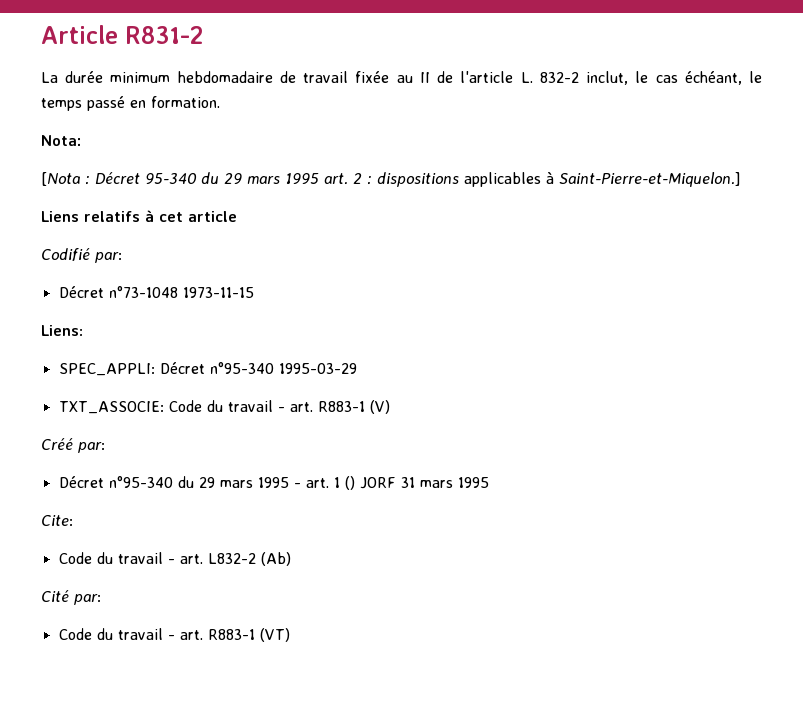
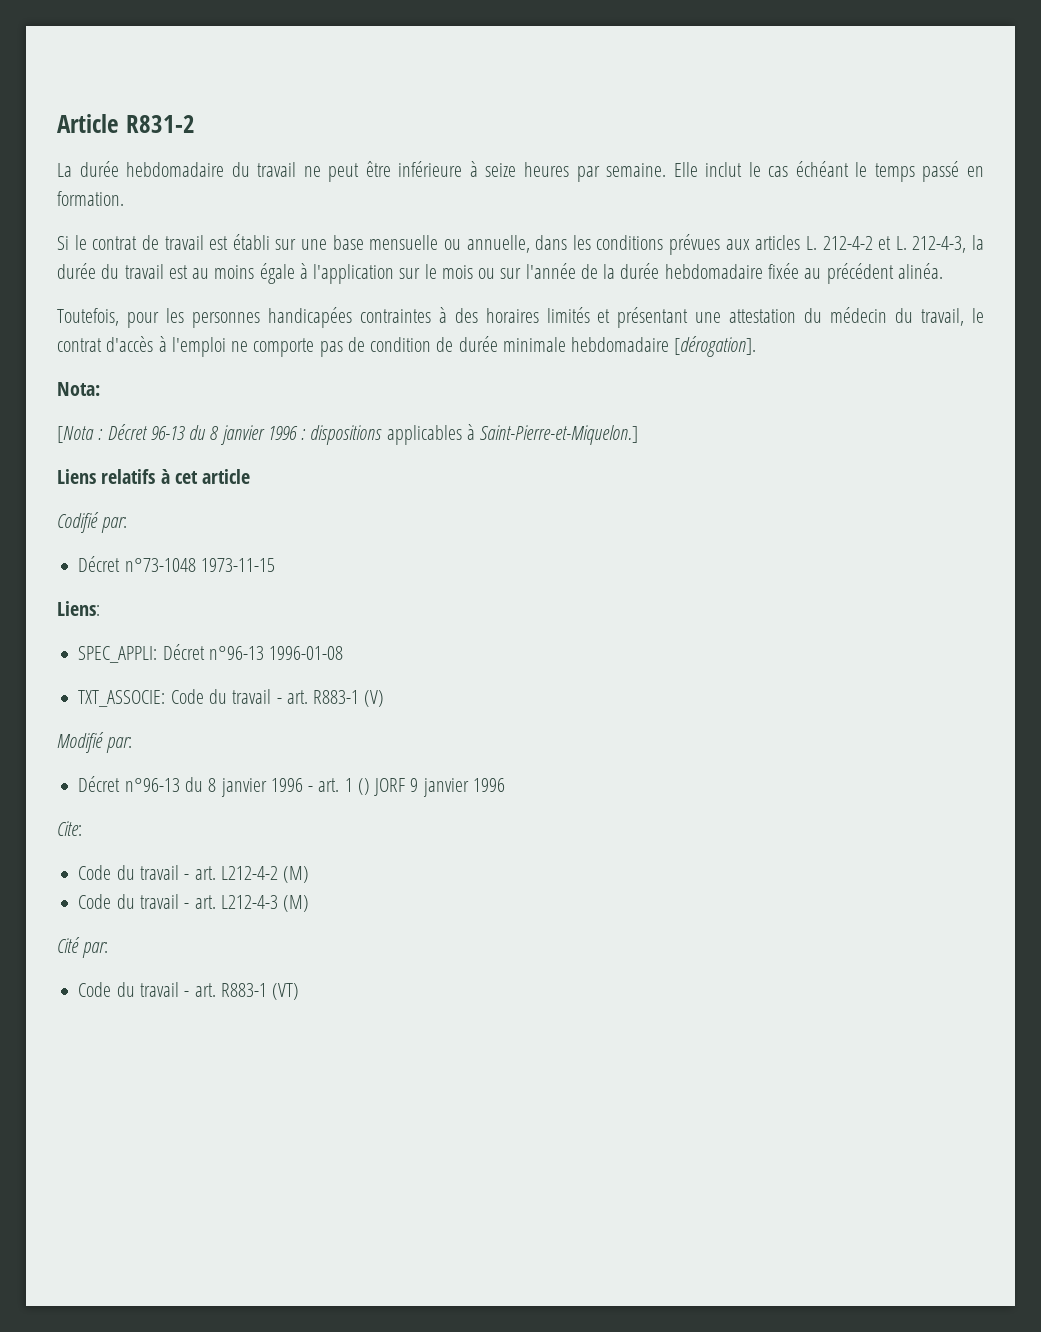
- La durée minimum hebdomadaire de travail fixée au II de l'article L. 832-2 inclut, le cas échéant, le temps passé en formation.
+ La durée hebdomadaire du travail ne peut être inférieure à seize heures par semaine. Elle inclut le cas échéant le temps passé en formation.
+ Si le contrat de travail est établi sur une base mensuelle ou annuelle, dans les conditions prévues aux articles L. 212-4-2 et L. 212-4-3, la durée du travail est au moins égale à l'application sur le mois ou sur l'année de la durée hebdomadaire fixée au précédent alinéa.
+ Toutefois, pour les personnes handicapées contraintes à des horaires limités et présentant une attestation du médecin du travail, le contrat d'accès à l'emploi ne comporte pas de condition de durée minimale hebdomadaire [dérogation].
  Nota:
- [Nota : Décret 95-340 du 29 mars 1995 art. 2 : dispositions applicables à Saint-Pierre-et-Miquelon.]
+ [Nota : Décret 96-13 du 8 janvier 1996 : dispositions applicables à Saint-Pierre-et-Miquelon.]
- SPEC_APPLI: Décret n°95-340 1995-03-29
+ SPEC_APPLI: Décret n°96-13 1996-01-08
- Créé par:
- Décret n°95-340 du 29 mars 1995 - art. 1 () JORF 31 mars 1995
+ Modifié par:
+ Décret n°96-13 du 8 janvier 1996 - art. 1 () JORF 9 janvier 1996
- Code du travail - art. L832-2 (Ab)
+ Code du travail - art. L212-4-2 (M)
+ Code du travail - art. L212-4-3 (M)

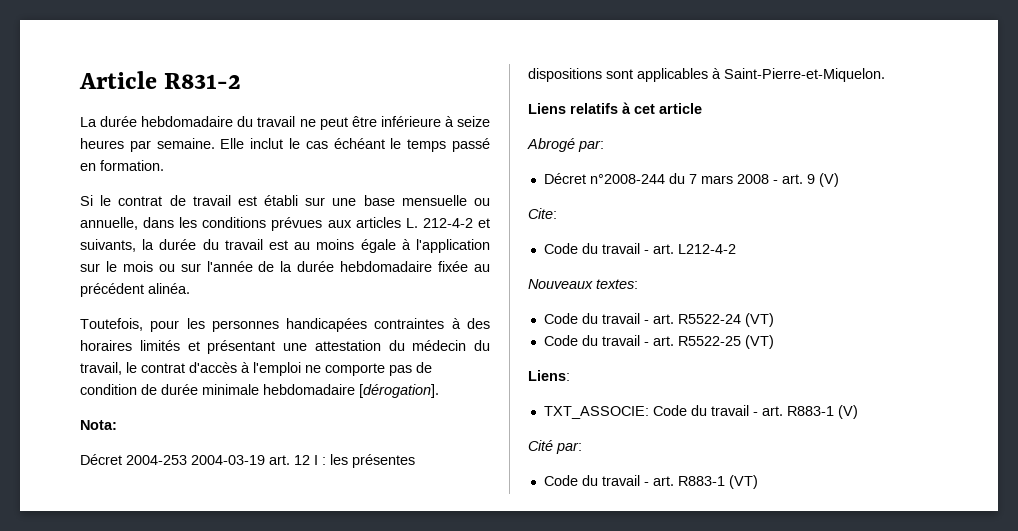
- Si le contrat de travail est établi sur une base mensuelle ou annuelle, dans les conditions prévues aux articles L. 212-4-2 et L. 212-4-3, la durée du travail est au moins égale à l'application sur le mois ou sur l'année de la durée hebdomadaire fixée au précédent alinéa.
+ Si le contrat de travail est établi sur une base mensuelle ou annuelle, dans les conditions prévues aux articles L. 212-4-2 et suivants, la durée du travail est au moins égale à l'application sur le mois ou sur l'année de la durée hebdomadaire fixée au précédent alinéa.
- [Nota : Décret 96-13 du 8 janvier 1996 : dispositions applicables à Saint-Pierre-et-Miquelon.]
+ Décret 2004-253 2004-03-19 art. 12 I : les présentes dispositions sont applicables à Saint-Pierre-et-Miquelon.
- Codifié par:
- Décret n°73-1048 1973-11-15
+ Abrogé par:
+ Décret n°2008-244 du 7 mars 2008 - art. 9 (V)
+ Cite:
+ Code du travail - art. L212-4-2
+ Nouveaux textes:
+ Code du travail - art. R5522-24 (VT)
+ Code du travail - art. R5522-25 (VT)
  Liens:
- SPEC_APPLI: Décret n°96-13 1996-01-08
- Modifié par:
- Décret n°96-13 du 8 janvier 1996 - art. 1 () JORF 9 janvier 1996
- Cite:
- Code du travail - art. L212-4-2 (M)
- Code du travail - art. L212-4-3 (M)

